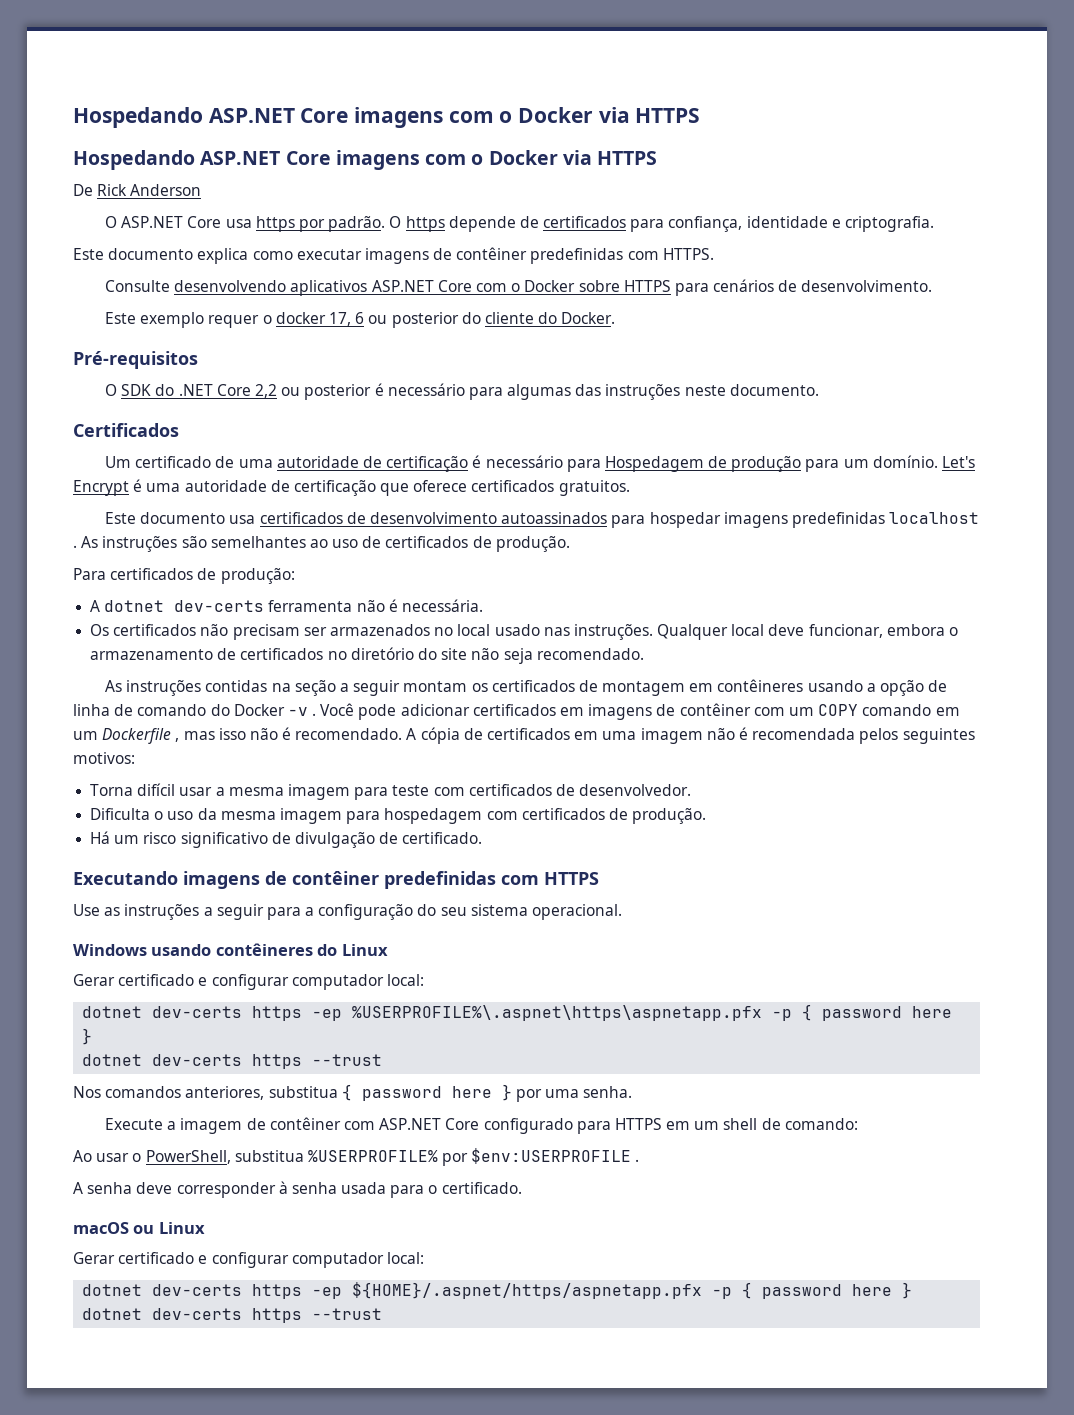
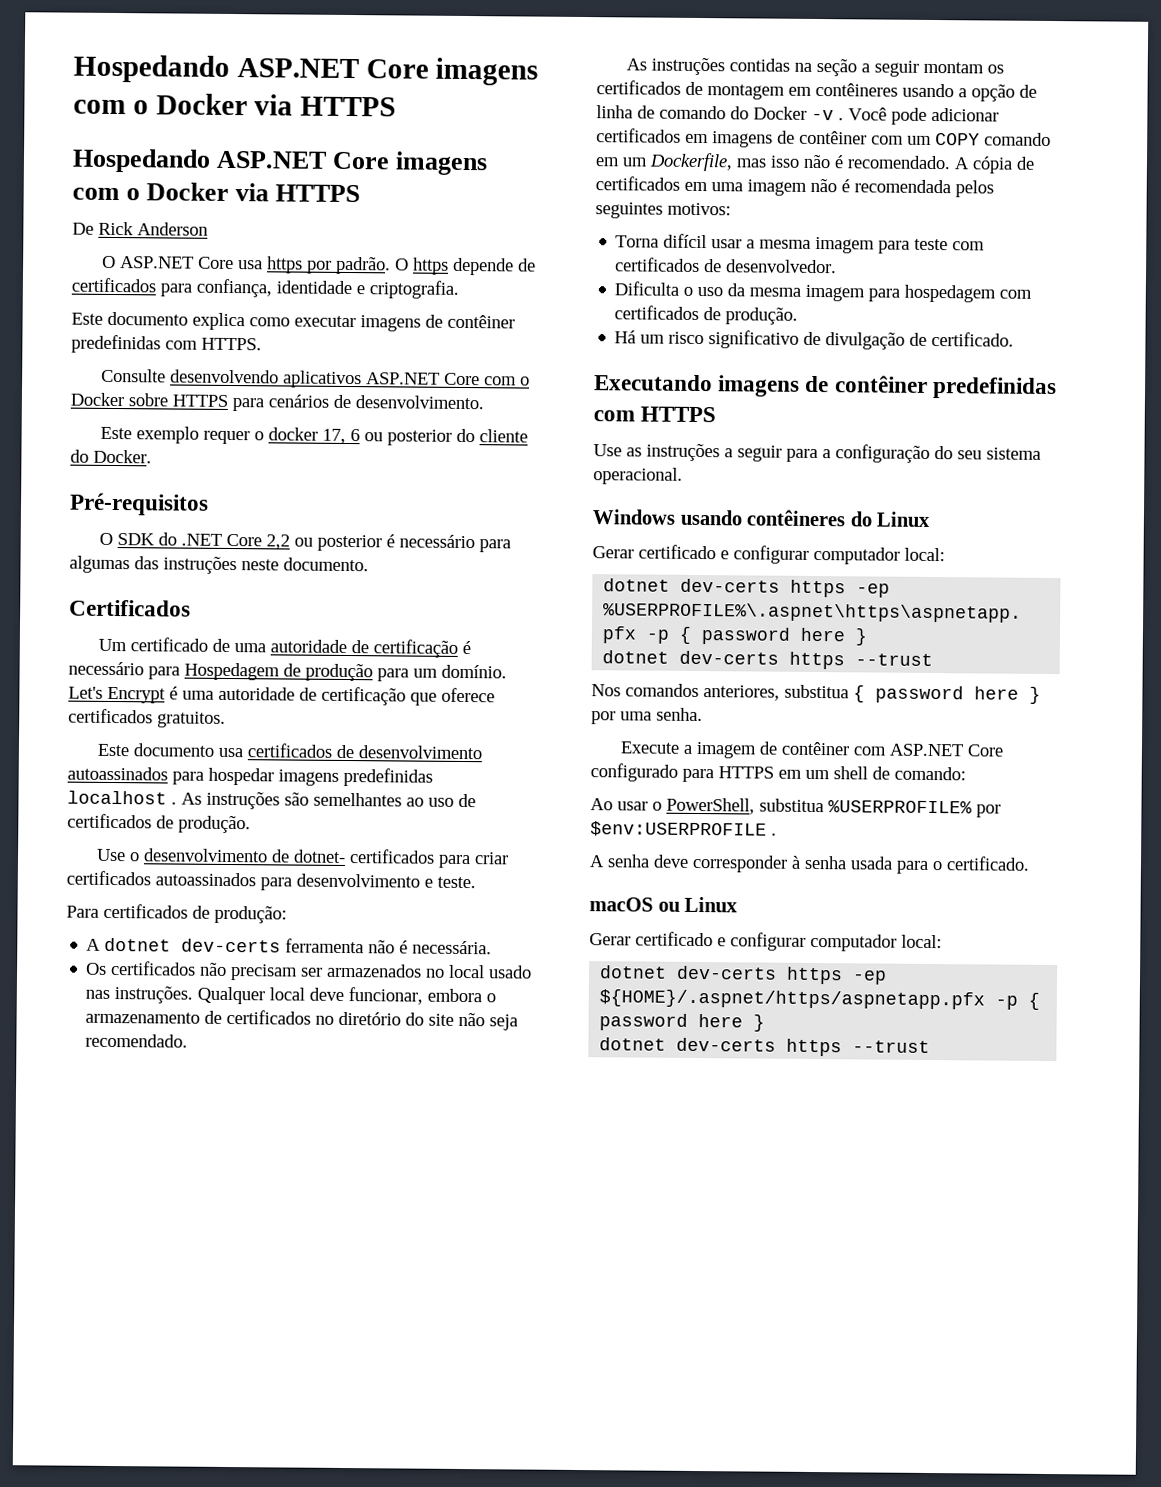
+ Use o desenvolvimento de dotnet- certificados para criar certificados autoassinados para desenvolvimento e teste.
- Você pode adicionar certificados em imagens de contêiner com um COPY comando em um Dockerfile , mas isso não é recomendado.
+ Você pode adicionar certificados em imagens de contêiner com um COPY comando em um Dockerfile, mas isso não é recomendado.

